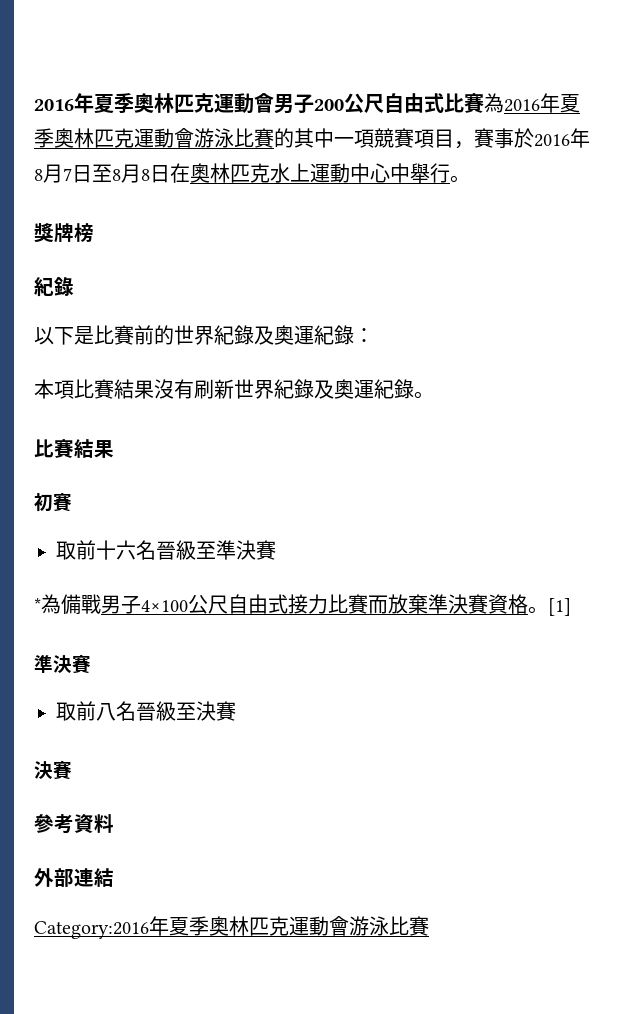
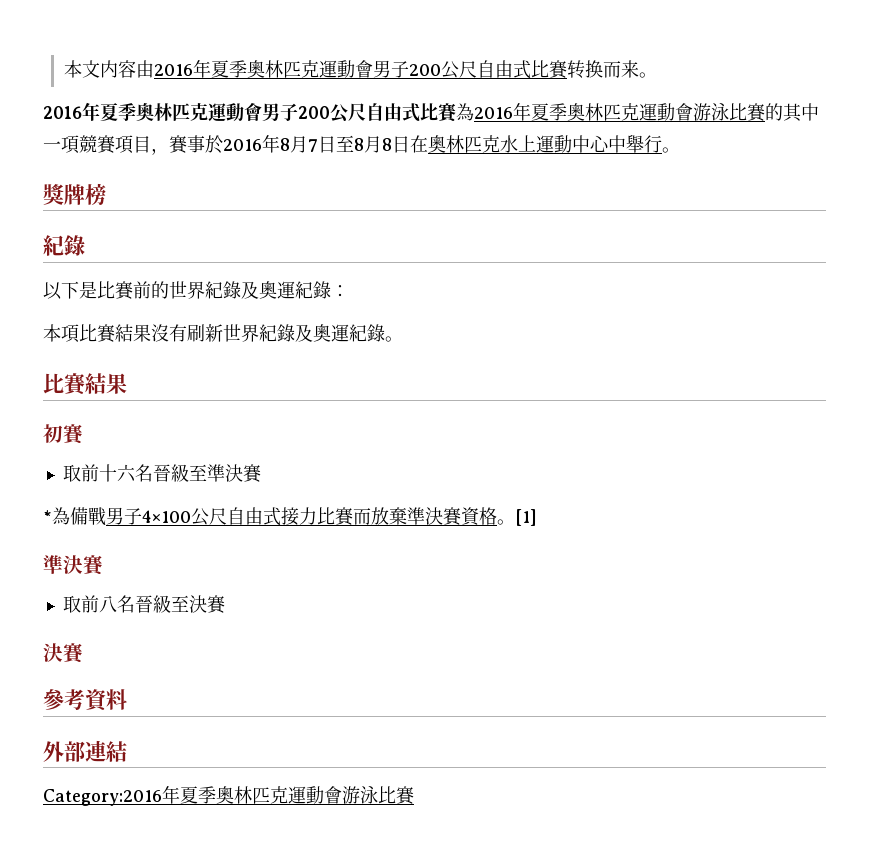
+ 本文内容由2016年夏季奧林匹克運動會男子200公尺自由式比賽转换而来。

